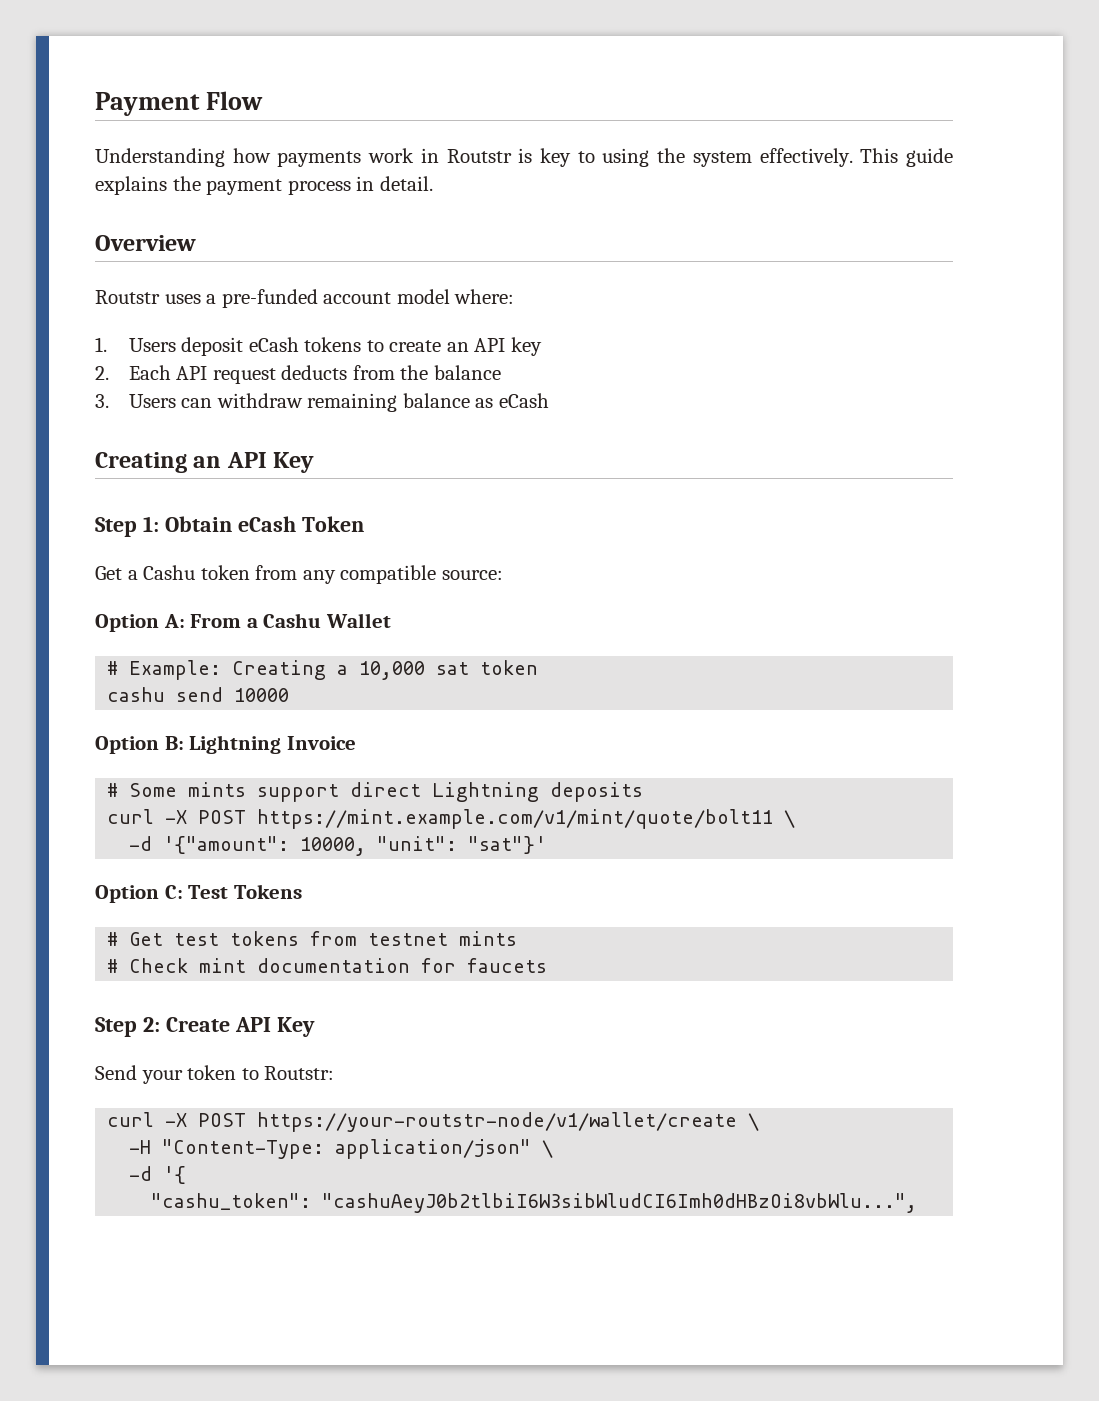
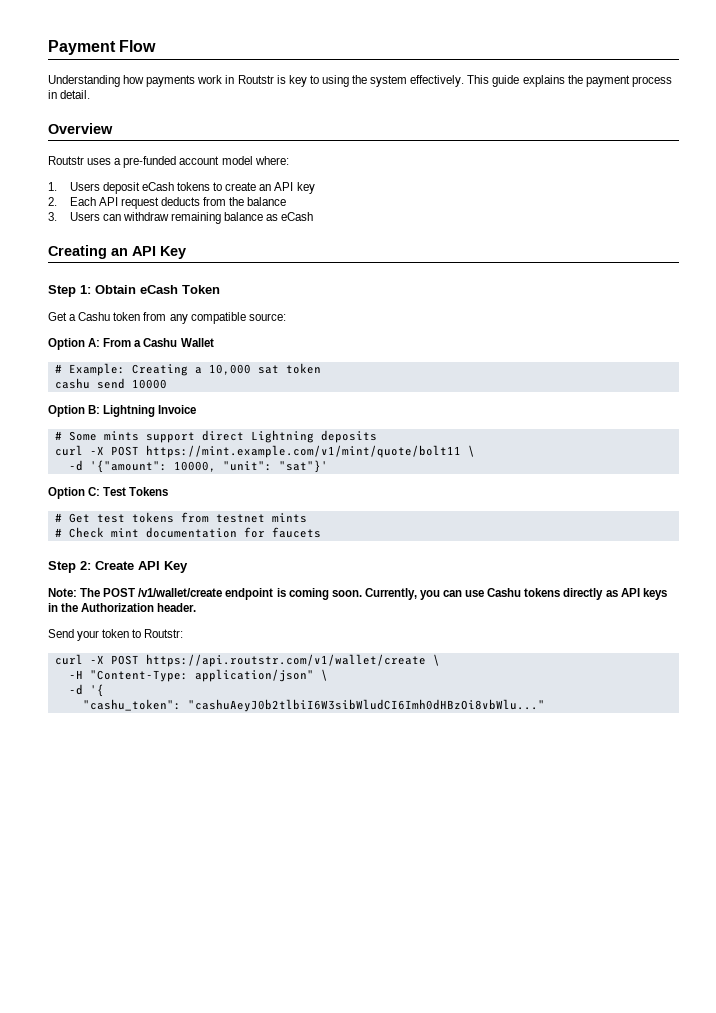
+ Note: The POST /v1/wallet/create endpoint is coming soon. Currently, you can use Cashu tokens directly as API keys in the Authorization header.
- curl -X POST https://your-routstr-node/v1/wallet/create \
+ curl -X POST https://api.routstr.com/v1/wallet/create \
- "cashu_token": "cashuAeyJ0b2tlbiI6W3sibWludCI6Imh0dHBzOi8vbWlu...",
+ "cashu_token": "cashuAeyJ0b2tlbiI6W3sibWludCI6Imh0dHBzOi8vbWlu..."

